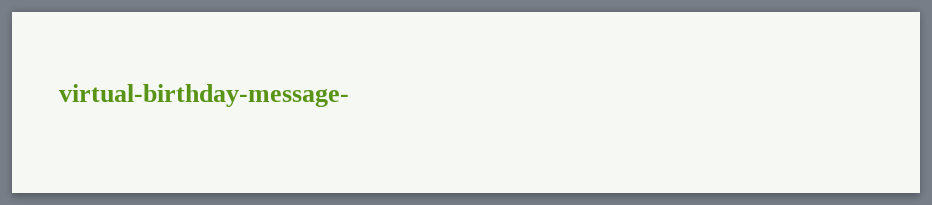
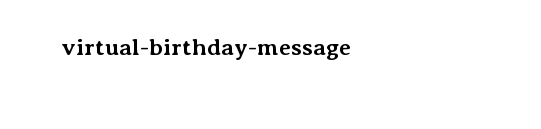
- virtual-birthday-message-
+ virtual-birthday-message

